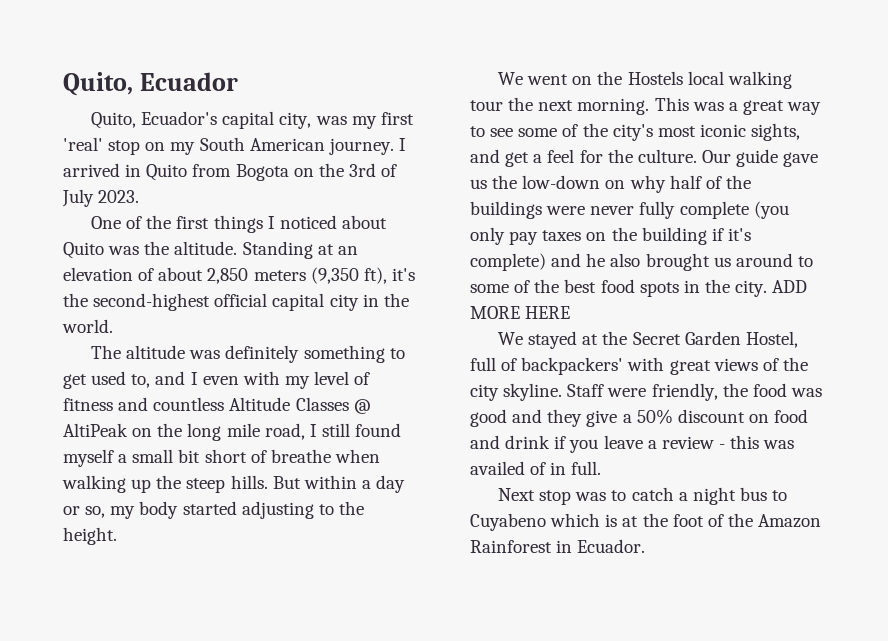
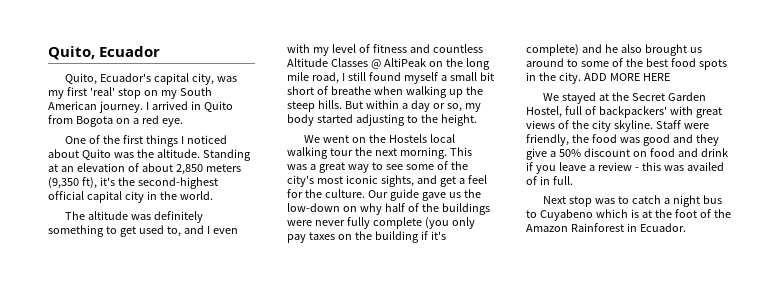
- I arrived in Quito from Bogota on the 3rd of July 2023.
+ I arrived in Quito from Bogota on a red eye.

